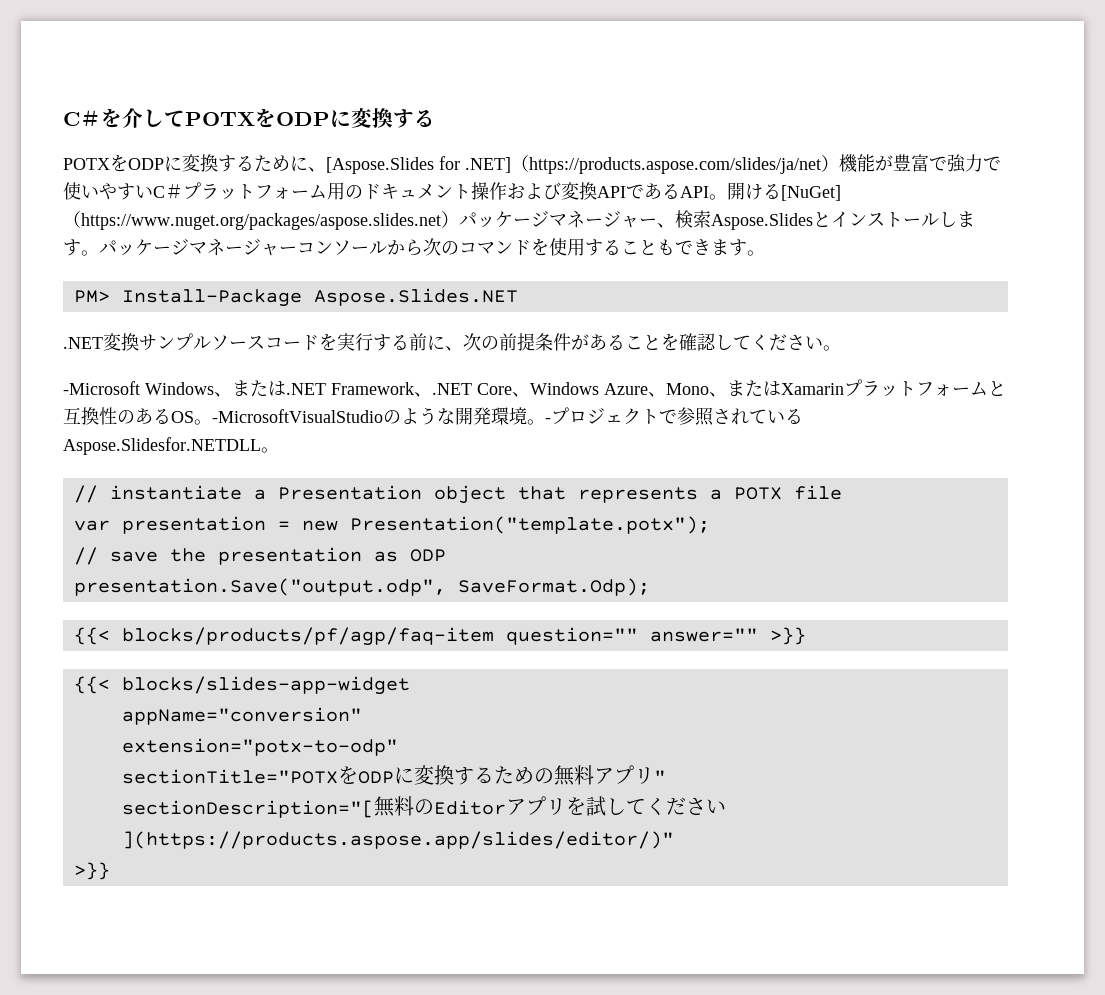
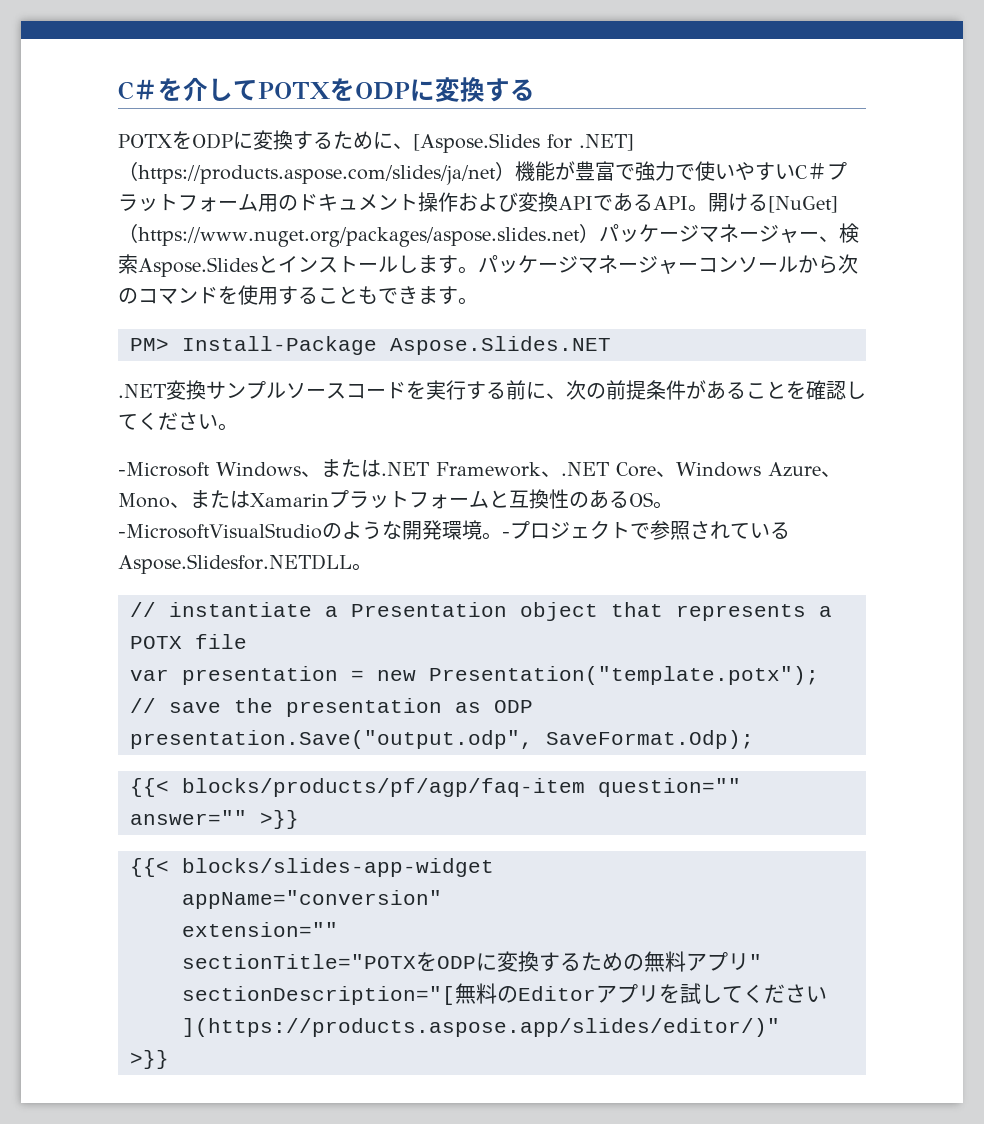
- extension="potx-to-odp"
+ extension=""

